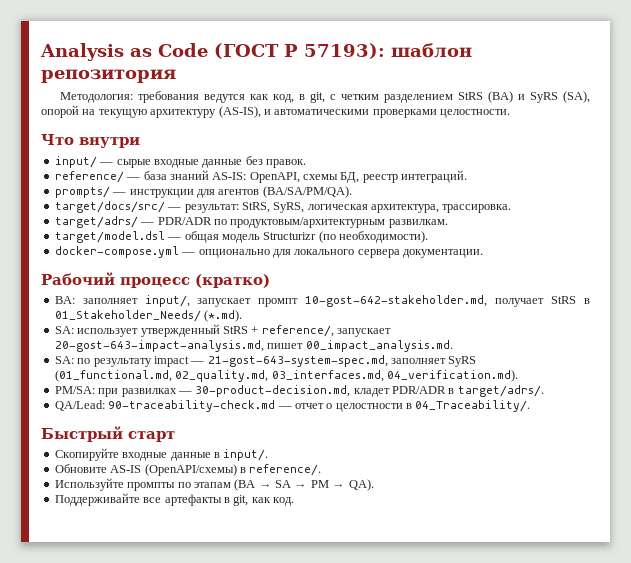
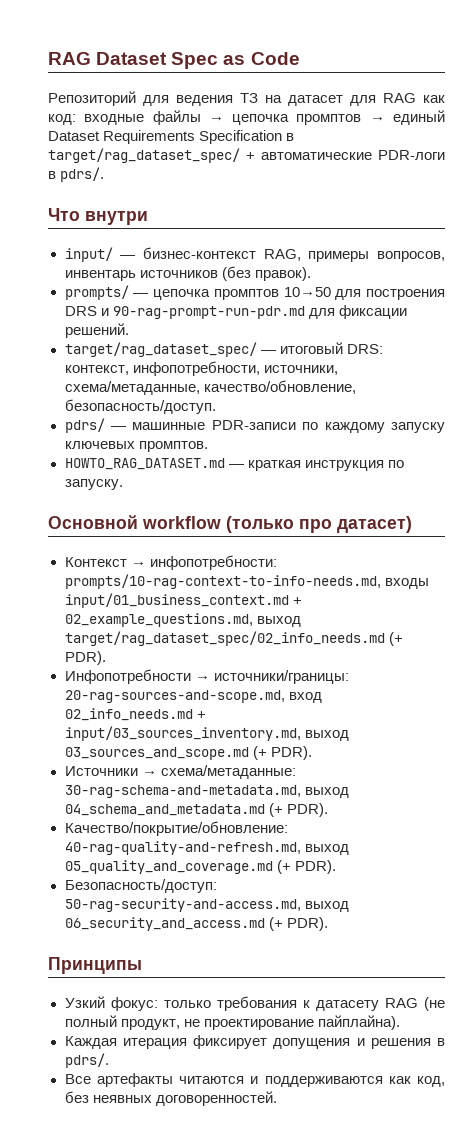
- Analysis as Code (ГОСТ Р 57193): шаблон репозитория
- Методология: требования ведутся как код, в git, с четким разделением StRS (BA) и SyRS (SA), опорой на текущую архитектуру (AS-IS), и автоматическими проверками целостности.
+ RAG Dataset Spec as Code
+ Репозиторий для ведения ТЗ на датасет для RAG как код: входные файлы → цепочка промптов → единый Dataset Requirements Specification в target/rag_dataset_spec/ + автоматические PDR-логи в pdrs/.
  Что внутри
- input/ — сырые входные данные без правок.
- reference/ — база знаний AS-IS: OpenAPI, схемы БД, реестр интеграций.
- prompts/ — инструкции для агентов (BA/SA/PM/QA).
- target/docs/src/ — результат: StRS, SyRS, логическая архитектура, трассировка.
- target/adrs/ — PDR/ADR по продуктовым/архитектурным развилкам.
- target/model.dsl — общая модель Structurizr (по необходимости).
- docker-compose.yml — опционально для локального сервера документации.
- Рабочий процесс (кратко)
- BA: заполняет input/, запускает промпт 10-gost-642-stakeholder.md, получает StRS в 01_Stakeholder_Needs/ (*.md).
- SA: использует утвержденный StRS + reference/, запускает 20-gost-643-impact-analysis.md, пишет 00_impact_analysis.md.
- SA: по результату impact — 21-gost-643-system-spec.md, заполняет SyRS (01_functional.md, 02_quality.md, 03_interfaces.md, 04_verification.md).
- PM/SA: при развилках — 30-product-decision.md, кладет PDR/ADR в target/adrs/.
- QA/Lead: 90-traceability-check.md — отчет о целостности в 04_Traceability/.
- Быстрый старт
- Скопируйте входные данные в input/.
- Обновите AS-IS (OpenAPI/схемы) в reference/.
- Используйте промпты по этапам (BA → SA → PM → QA).
- Поддерживайте все артефакты в git, как код.
+ input/ — бизнес-контекст RAG, примеры вопросов, инвентарь источников (без правок).
+ prompts/ — цепочка промптов 10→50 для построения DRS и 90-rag-prompt-run-pdr.md для фиксации решений.
+ target/rag_dataset_spec/ — итоговый DRS: контекст, инфопотребности, источники, схема/метаданные, качество/обновление, безопасность/доступ.
+ pdrs/ — машинные PDR-записи по каждому запуску ключевых промптов.
+ HOWTO_RAG_DATASET.md — краткая инструкция по запуску.
+ Основной workflow (только про датасет)
+ Контекст → инфопотребности: prompts/10-rag-context-to-info-needs.md, входы input/01_business_context.md + 02_example_questions.md, выход target/rag_dataset_spec/02_info_needs.md (+ PDR).
+ Инфопотребности → источники/границы: 20-rag-sources-and-scope.md, вход 02_info_needs.md + input/03_sources_inventory.md, выход 03_sources_and_scope.md (+ PDR).
+ Источники → схема/метаданные: 30-rag-schema-and-metadata.md, выход 04_schema_and_metadata.md (+ PDR).
+ Качество/покрытие/обновление: 40-rag-quality-and-refresh.md, выход 05_quality_and_coverage.md (+ PDR).
+ Безопасность/доступ: 50-rag-security-and-access.md, выход 06_security_and_access.md (+ PDR).
+ Принципы
+ Узкий фокус: только требования к датасету RAG (не полный продукт, не проектирование пайплайна).
+ Каждая итерация фиксирует допущения и решения в pdrs/.
+ Все артефакты читаются и поддерживаются как код, без неявных договоренностей.

